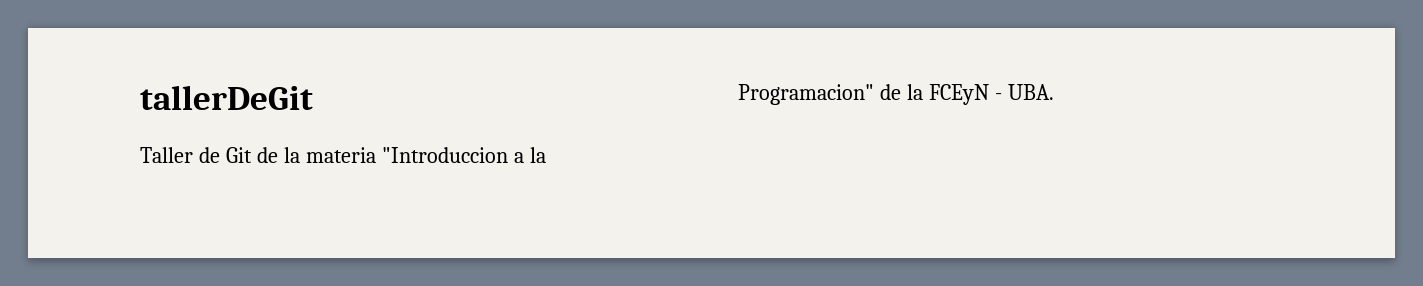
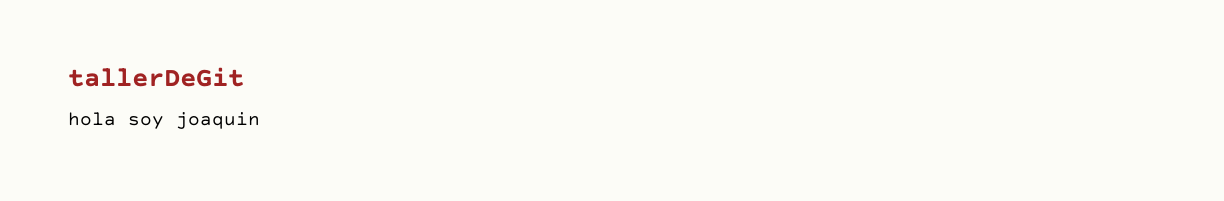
- Taller de Git de la materia "Introduccion a la Programacion" de la FCEyN - UBA.
+ hola soy joaquin

